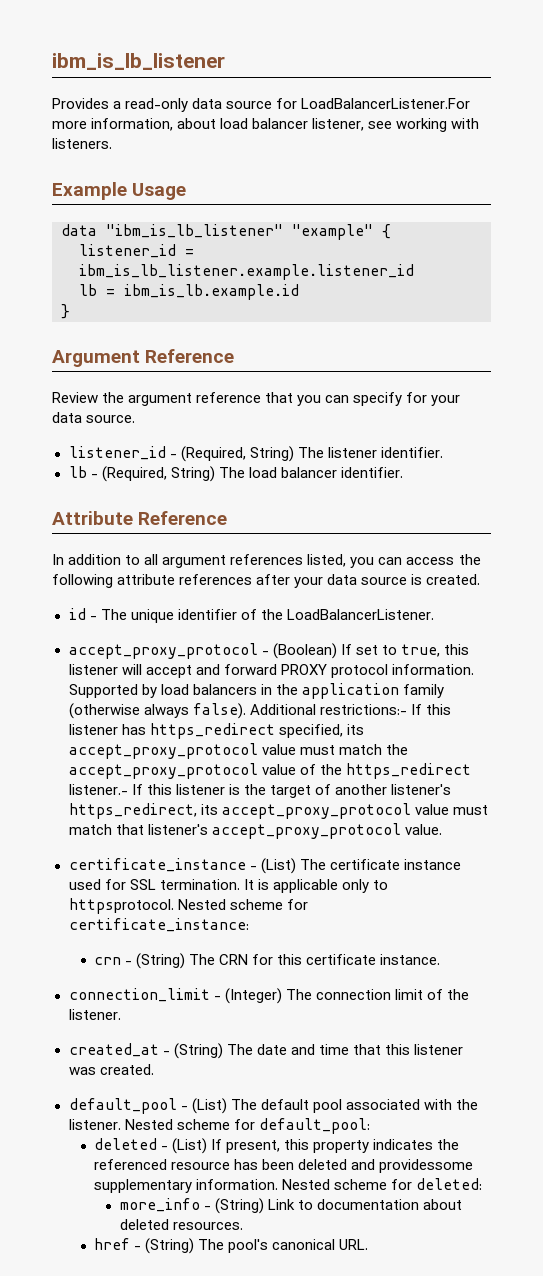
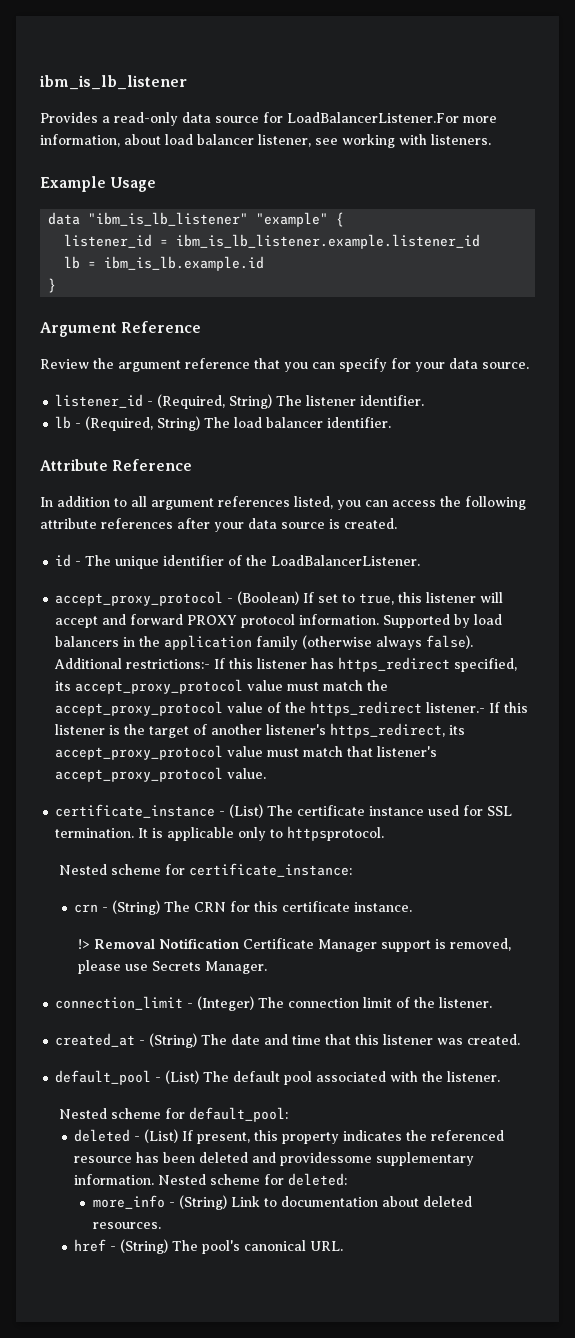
- It is applicable only to httpsprotocol. Nested scheme for certificate_instance:
+ It is applicable only to httpsprotocol.
+ Nested scheme for certificate_instance:
+ !> Removal Notification Certificate Manager support is removed, please use Secrets Manager.
- default_pool - (List) The default pool associated with the listener. Nested scheme for default_pool:
+ default_pool - (List) The default pool associated with the listener.
+ Nested scheme for default_pool:

